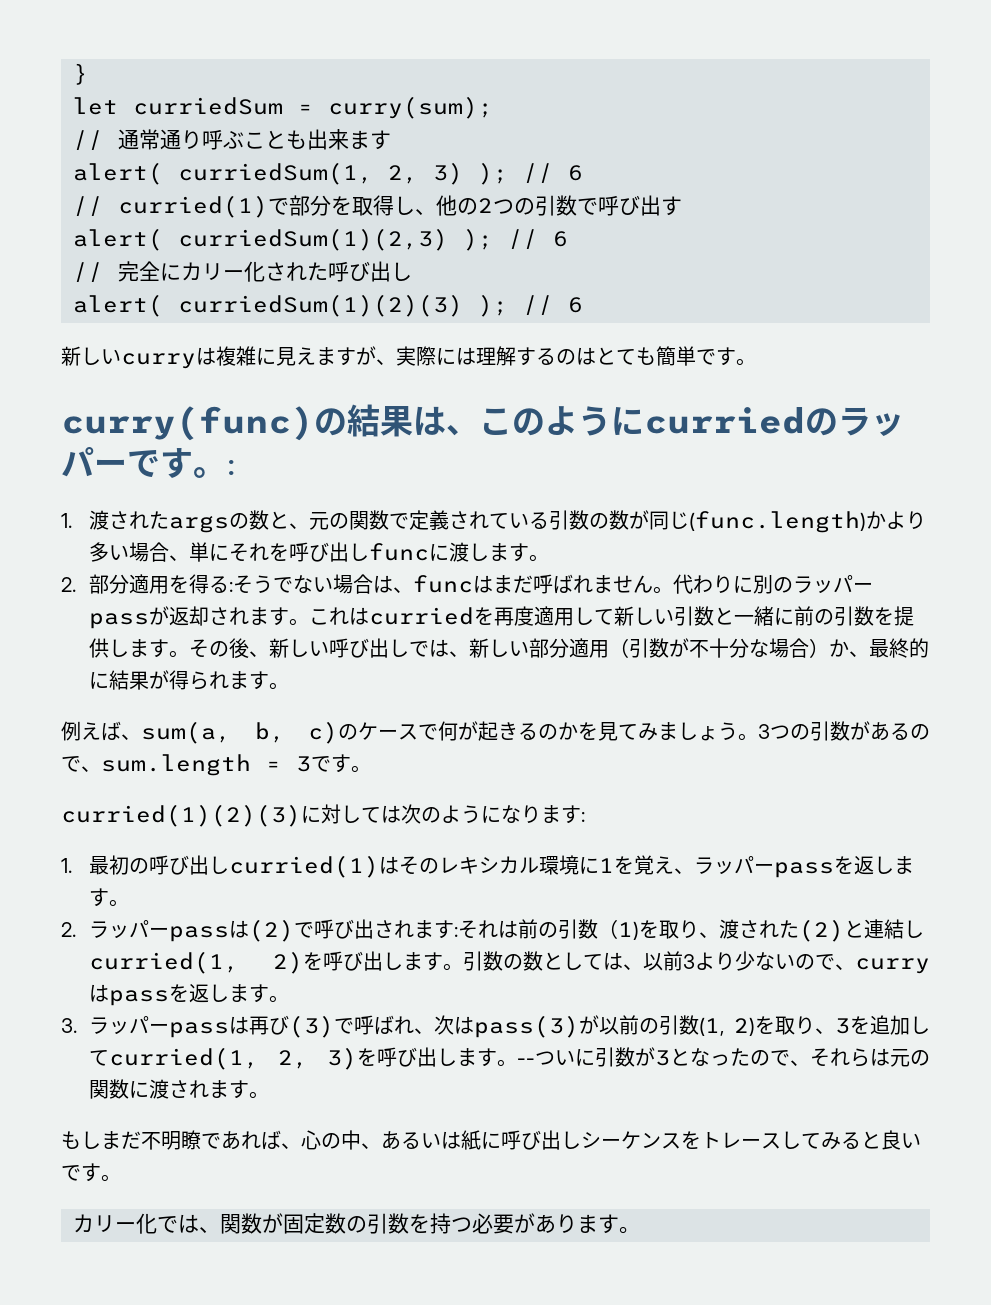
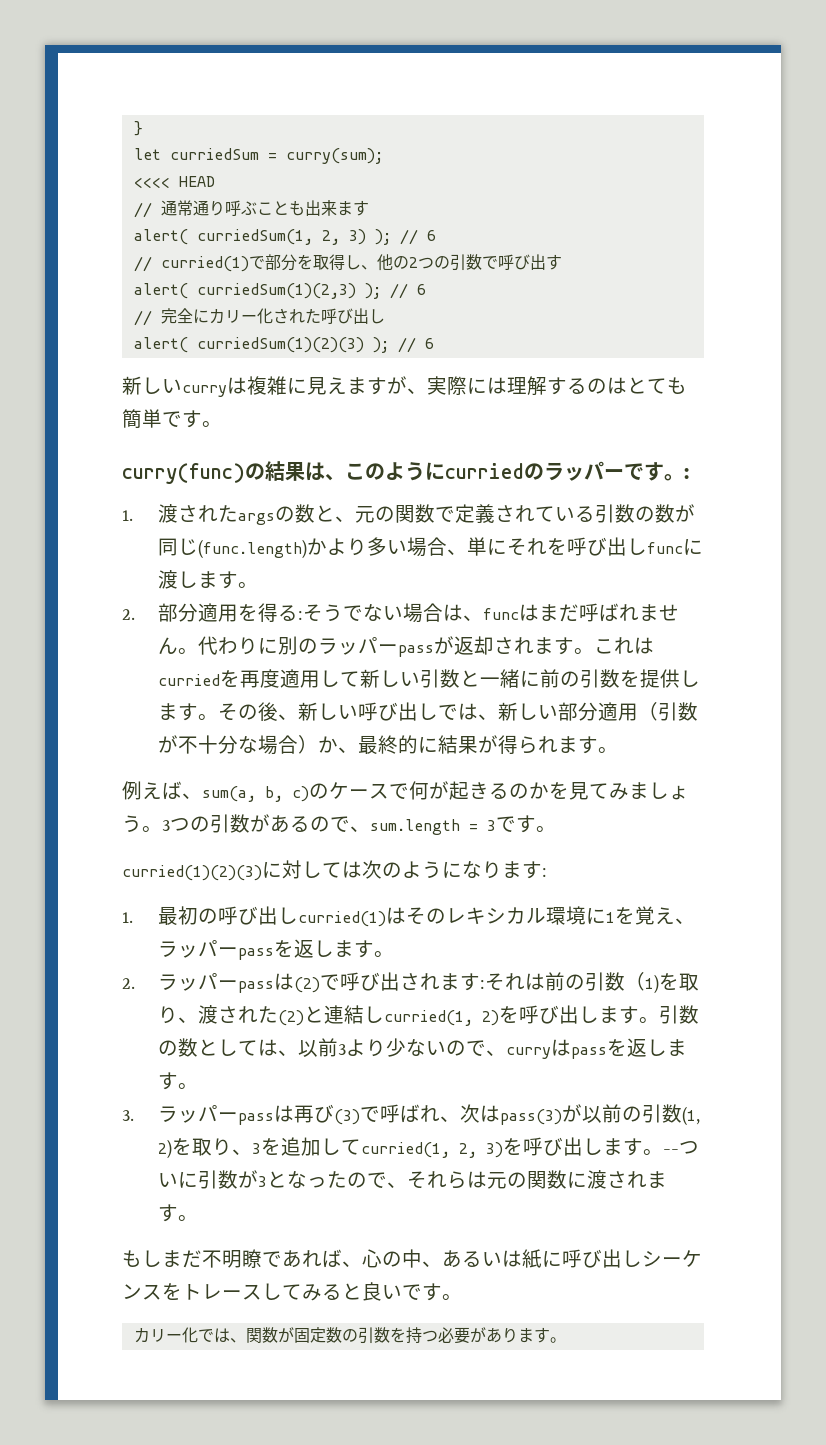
+ <<<< HEAD

